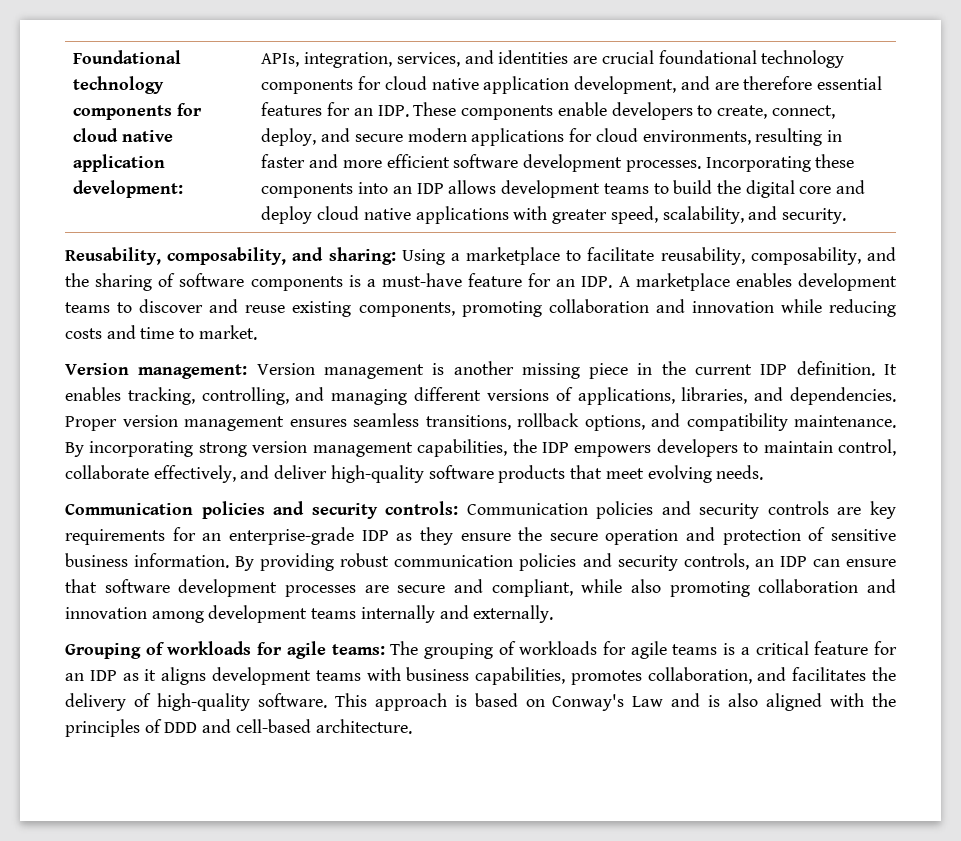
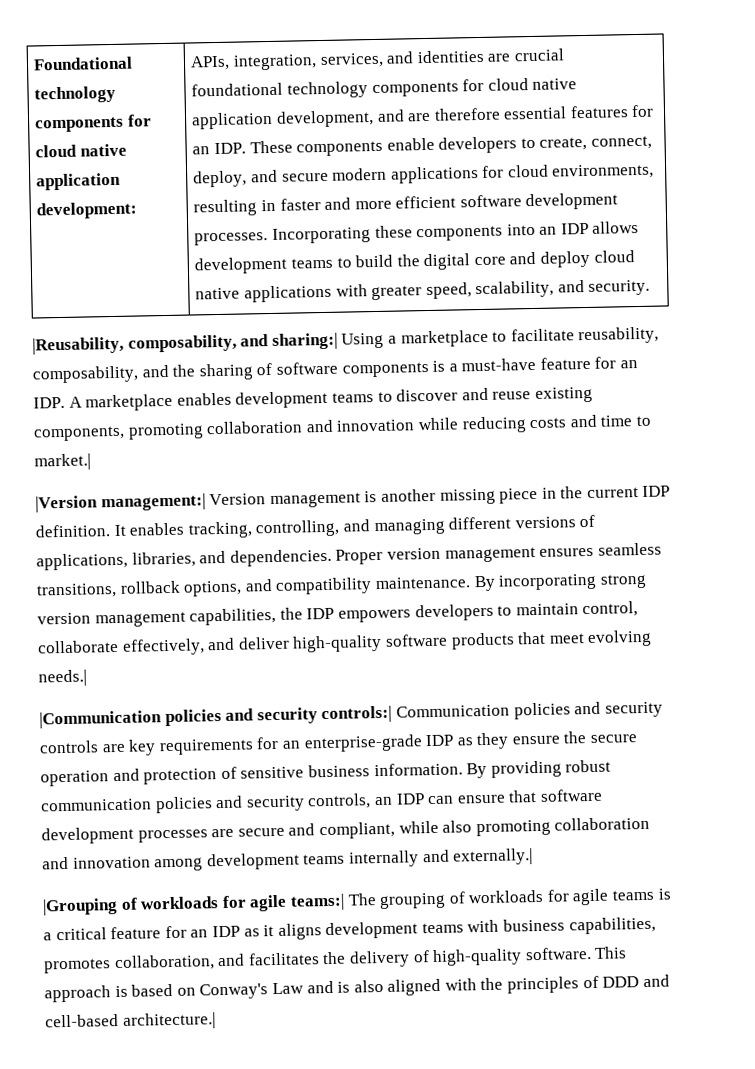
- Reusability, composability, and sharing: Using a marketplace to facilitate reusability, composability, and the sharing of software components is a must-have feature for an IDP. A marketplace enables development teams to discover and reuse existing components, promoting collaboration and innovation while reducing costs and time to market.
- Version management: Version management is another missing piece in the current IDP definition.
+ |Reusability, composability, and sharing:| Using a marketplace to facilitate reusability, composability, and the sharing of software components is a must-have feature for an IDP. A marketplace enables development teams to discover and reuse existing components, promoting collaboration and innovation while reducing costs and time to market.|
+ |Version management:| Version management is another missing piece in the current IDP definition.
- By incorporating strong version management capabilities, the IDP empowers developers to maintain control, collaborate effectively, and deliver high-quality software products that meet evolving needs.
- Communication policies and security controls: Communication policies and security controls are key requirements for an enterprise-grade IDP as they ensure the secure operation and protection of sensitive business information.
+ By incorporating strong version management capabilities, the IDP empowers developers to maintain control, collaborate effectively, and deliver high-quality software products that meet evolving needs.|
+ |Communication policies and security controls:| Communication policies and security controls are key requirements for an enterprise-grade IDP as they ensure the secure operation and protection of sensitive business information.
- By providing robust communication policies and security controls, an IDP can ensure that software development processes are secure and compliant, while also promoting collaboration and innovation among development teams internally and externally.
- Grouping of workloads for agile teams: The grouping of workloads for agile teams is a critical feature for an IDP as it aligns development teams with business capabilities, promotes collaboration, and facilitates the delivery of high-quality software.
+ By providing robust communication policies and security controls, an IDP can ensure that software development processes are secure and compliant, while also promoting collaboration and innovation among development teams internally and externally.|
+ |Grouping of workloads for agile teams:| The grouping of workloads for agile teams is a critical feature for an IDP as it aligns development teams with business capabilities, promotes collaboration, and facilitates the delivery of high-quality software.
- This approach is based on Conway's Law and is also aligned with the principles of DDD and cell-based architecture.
+ This approach is based on Conway's Law and is also aligned with the principles of DDD and cell-based architecture.|

